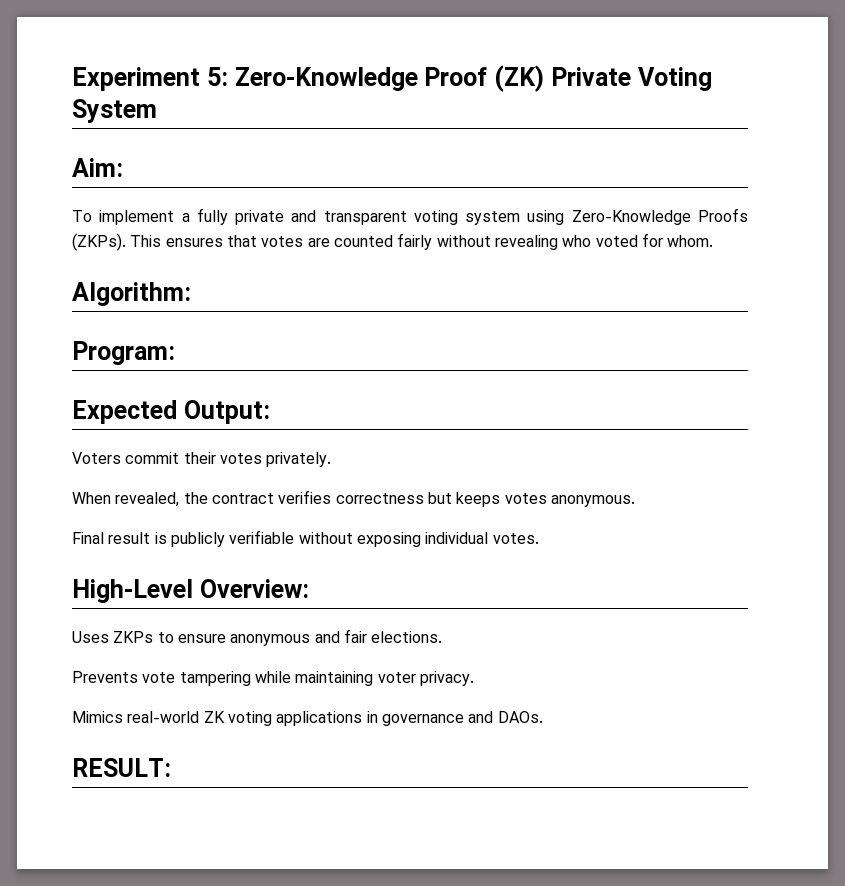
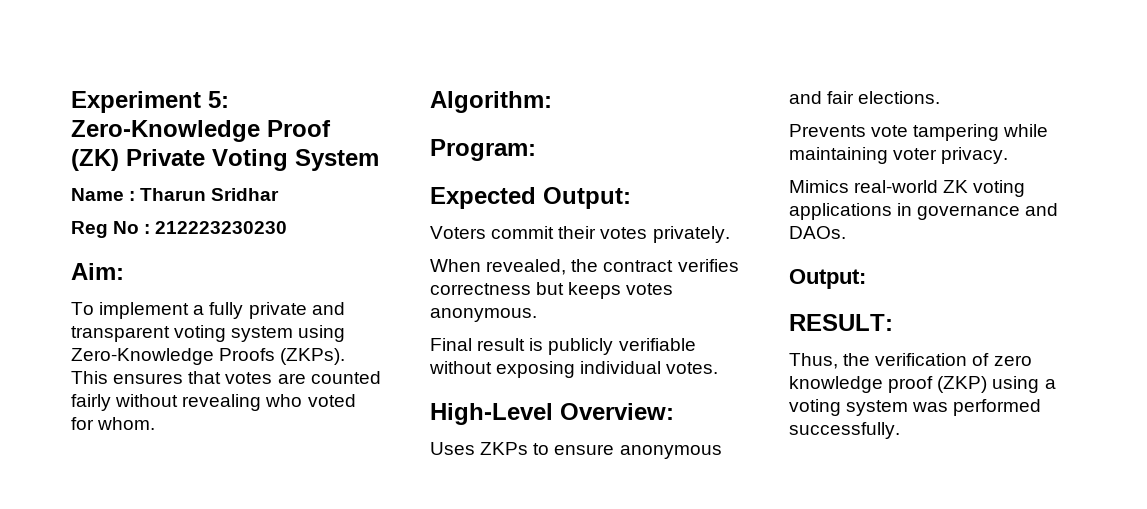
+ Name : Tharun Sridhar
+ Reg No : 212223230230
  Mimics real-world ZK voting applications in governance and DAOs.
+ Output:
+ Thus, the verification of zero knowledge proof (ZKP) using a voting system was performed successfully.

